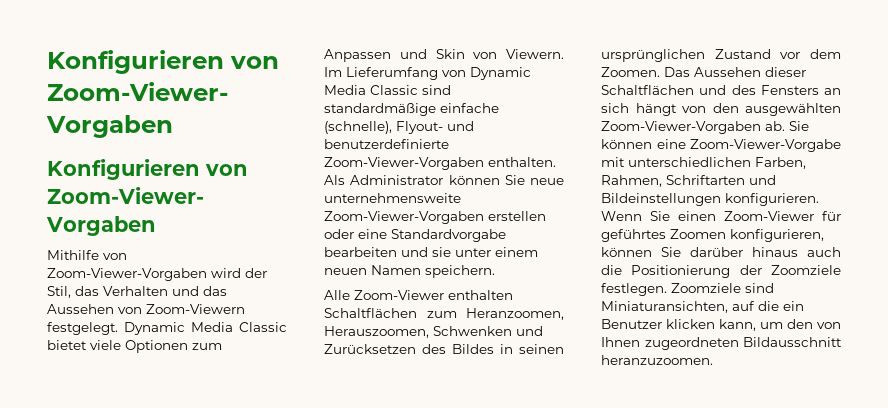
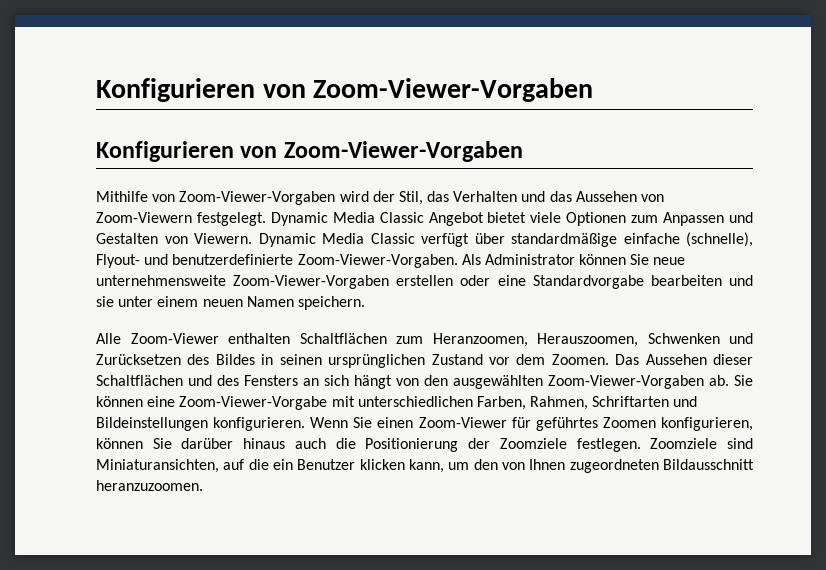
- Dynamic Media Classic bietet viele Optionen zum Anpassen und Skin von Viewern.
+ Dynamic Media Classic Angebot bietet viele Optionen zum Anpassen und Gestalten von Viewern.
- Im Lieferumfang von Dynamic Media Classic sind standardmäßige einfache (schnelle), Flyout- und benutzerdefinierte Zoom-Viewer-Vorgaben enthalten.
+ Dynamic Media Classic verfügt über standardmäßige einfache (schnelle), Flyout- und benutzerdefinierte Zoom-Viewer-Vorgaben.

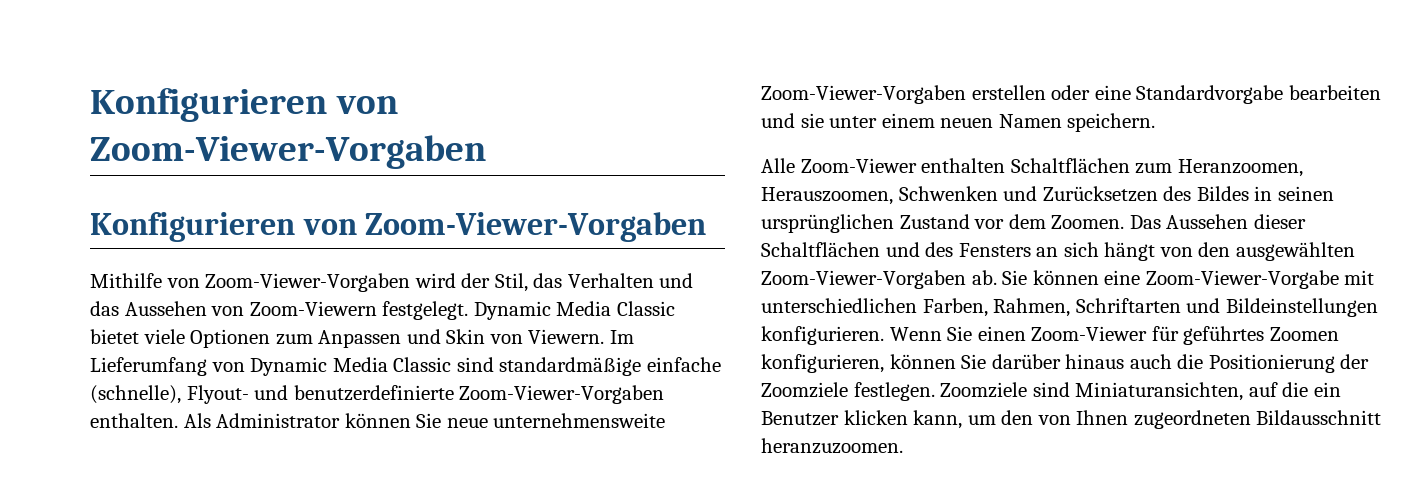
- Dynamic Media Classic Angebot bietet viele Optionen zum Anpassen und Gestalten von Viewern.
+ Dynamic Media Classic bietet viele Optionen zum Anpassen und Skin von Viewern.
- Dynamic Media Classic verfügt über standardmäßige einfache (schnelle), Flyout- und benutzerdefinierte Zoom-Viewer-Vorgaben.
+ Im Lieferumfang von Dynamic Media Classic sind standardmäßige einfache (schnelle), Flyout- und benutzerdefinierte Zoom-Viewer-Vorgaben enthalten.

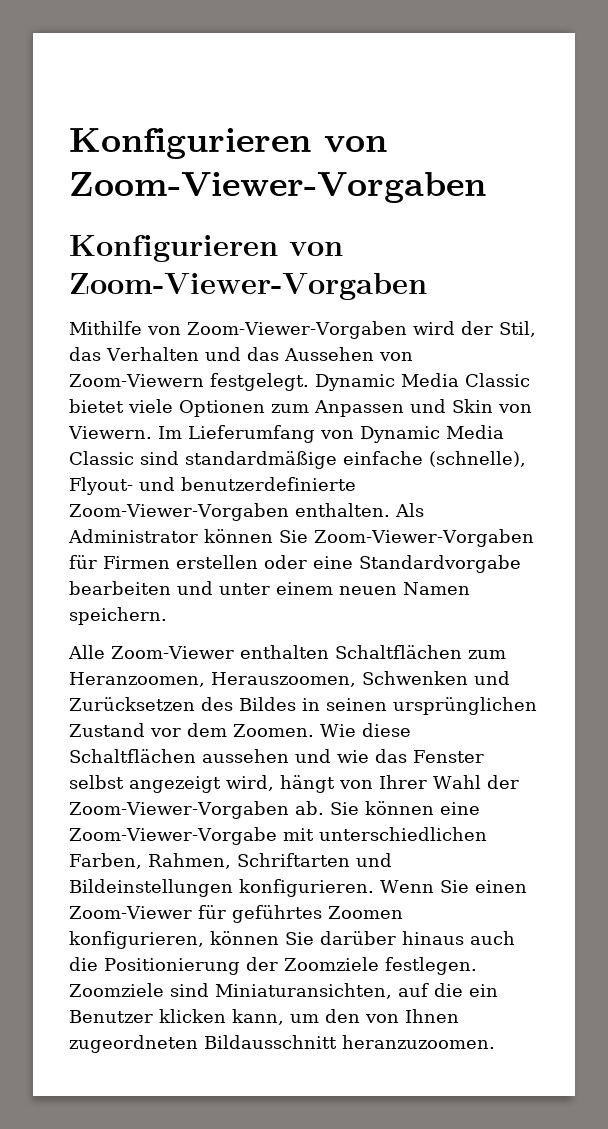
- Als Administrator können Sie neue unternehmensweite Zoom-Viewer-Vorgaben erstellen oder eine Standardvorgabe bearbeiten und sie unter einem neuen Namen speichern.
+ Als Administrator können Sie Zoom-Viewer-Vorgaben für Firmen erstellen oder eine Standardvorgabe bearbeiten und unter einem neuen Namen speichern.
- Das Aussehen dieser Schaltflächen und des Fensters an sich hängt von den ausgewählten Zoom-Viewer-Vorgaben ab.
+ Wie diese Schaltflächen aussehen und wie das Fenster selbst angezeigt wird, hängt von Ihrer Wahl der Zoom-Viewer-Vorgaben ab.

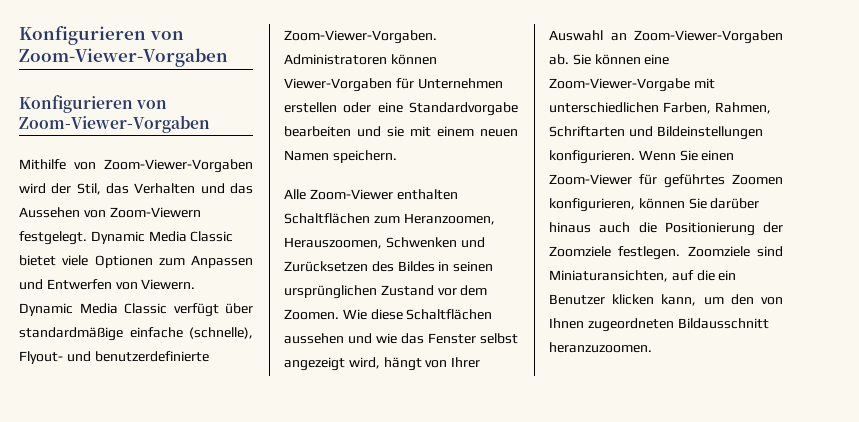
- Dynamic Media Classic bietet viele Optionen zum Anpassen und Skin von Viewern.
+ Dynamic Media Classic bietet viele Optionen zum Anpassen und Entwerfen von Viewern.
- Im Lieferumfang von Dynamic Media Classic sind standardmäßige einfache (schnelle), Flyout- und benutzerdefinierte Zoom-Viewer-Vorgaben enthalten. Als Administrator können Sie Zoom-Viewer-Vorgaben für Firmen erstellen oder eine Standardvorgabe bearbeiten und unter einem neuen Namen speichern.
+ Dynamic Media Classic verfügt über standardmäßige einfache (schnelle), Flyout- und benutzerdefinierte Zoom-Viewer-Vorgaben. Administratoren können Viewer-Vorgaben für Unternehmen erstellen oder eine Standardvorgabe bearbeiten und sie mit einem neuen Namen speichern.
- Wie diese Schaltflächen aussehen und wie das Fenster selbst angezeigt wird, hängt von Ihrer Wahl der Zoom-Viewer-Vorgaben ab.
+ Wie diese Schaltflächen aussehen und wie das Fenster selbst angezeigt wird, hängt von Ihrer Auswahl an Zoom-Viewer-Vorgaben ab.

